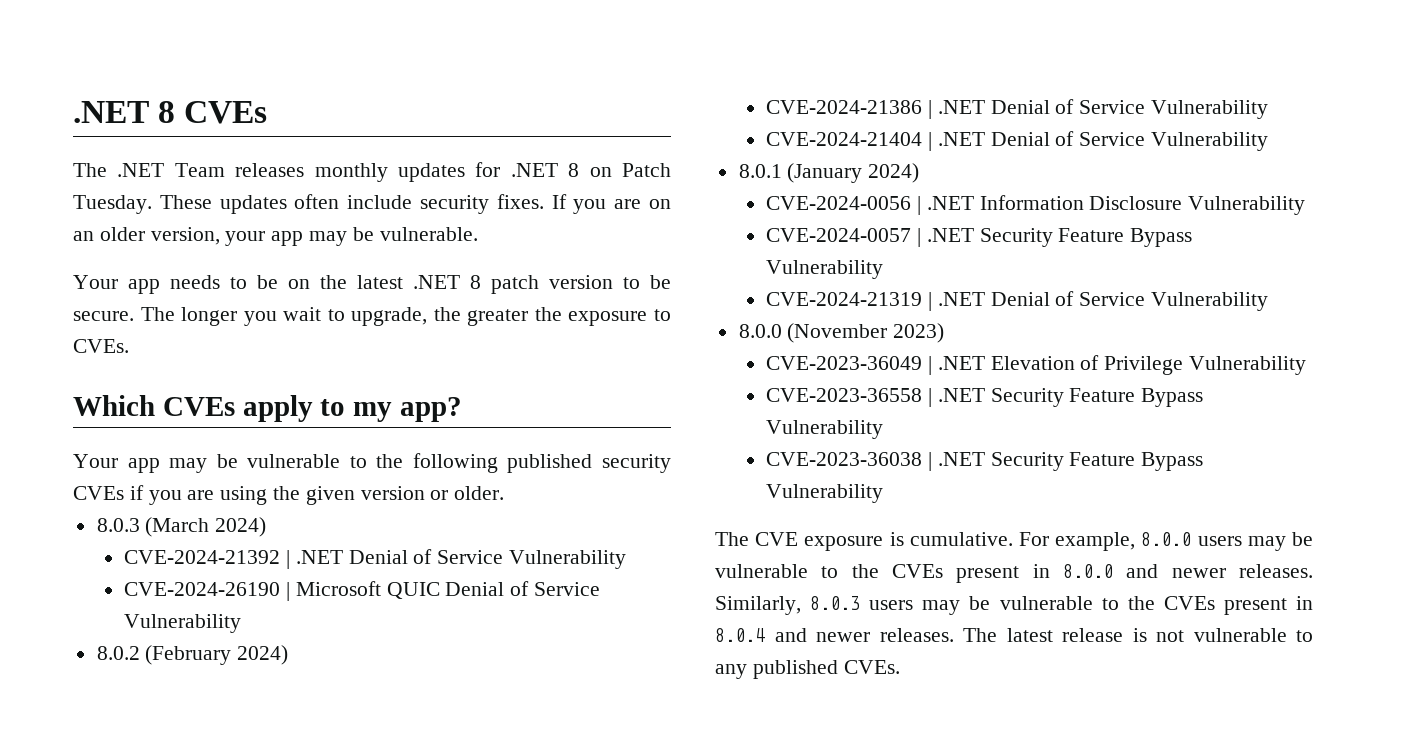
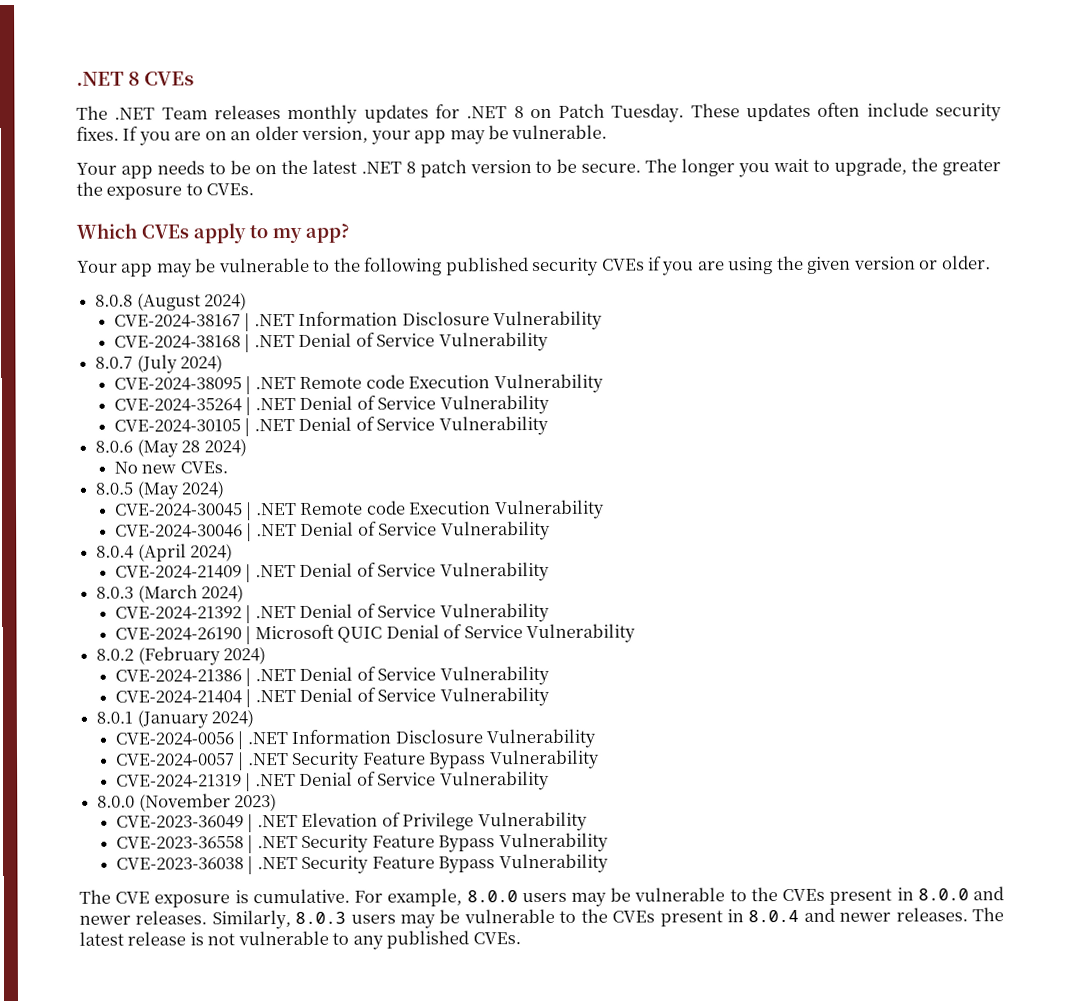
+ 8.0.8 (August 2024)
+ CVE-2024-38167 | .NET Information Disclosure Vulnerability
+ CVE-2024-38168 | .NET Denial of Service Vulnerability
+ 8.0.7 (July 2024)
+ CVE-2024-38095 | .NET Remote code Execution Vulnerability
+ CVE-2024-35264 | .NET Denial of Service Vulnerability
+ CVE-2024-30105 | .NET Denial of Service Vulnerability
+ 8.0.6 (May 28 2024)
+ No new CVEs.
+ 8.0.5 (May 2024)
+ CVE-2024-30045 | .NET Remote code Execution Vulnerability
+ CVE-2024-30046 | .NET Denial of Service Vulnerability
+ 8.0.4 (April 2024)
+ CVE-2024-21409 | .NET Denial of Service Vulnerability

